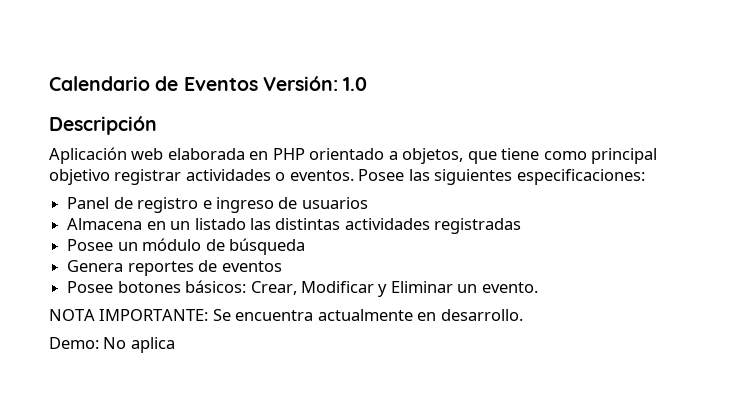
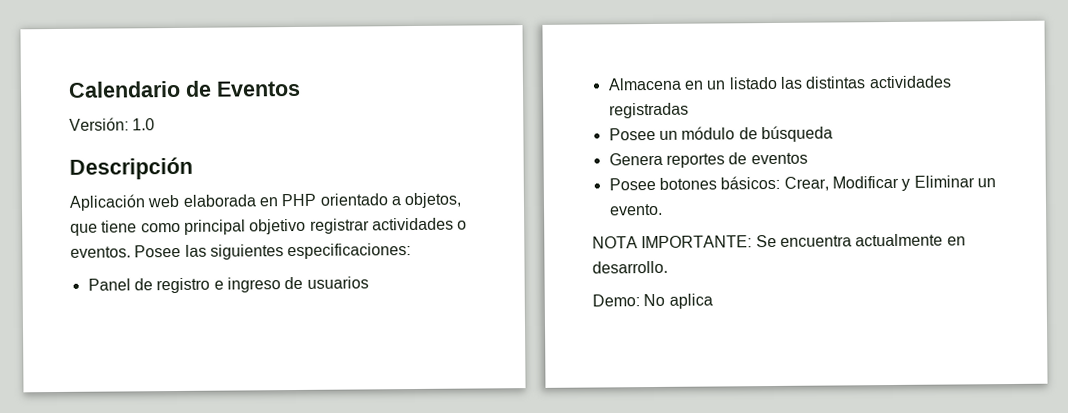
- Calendario de Eventos Versión: 1.0
+ Calendario de Eventos
+ Versión: 1.0

